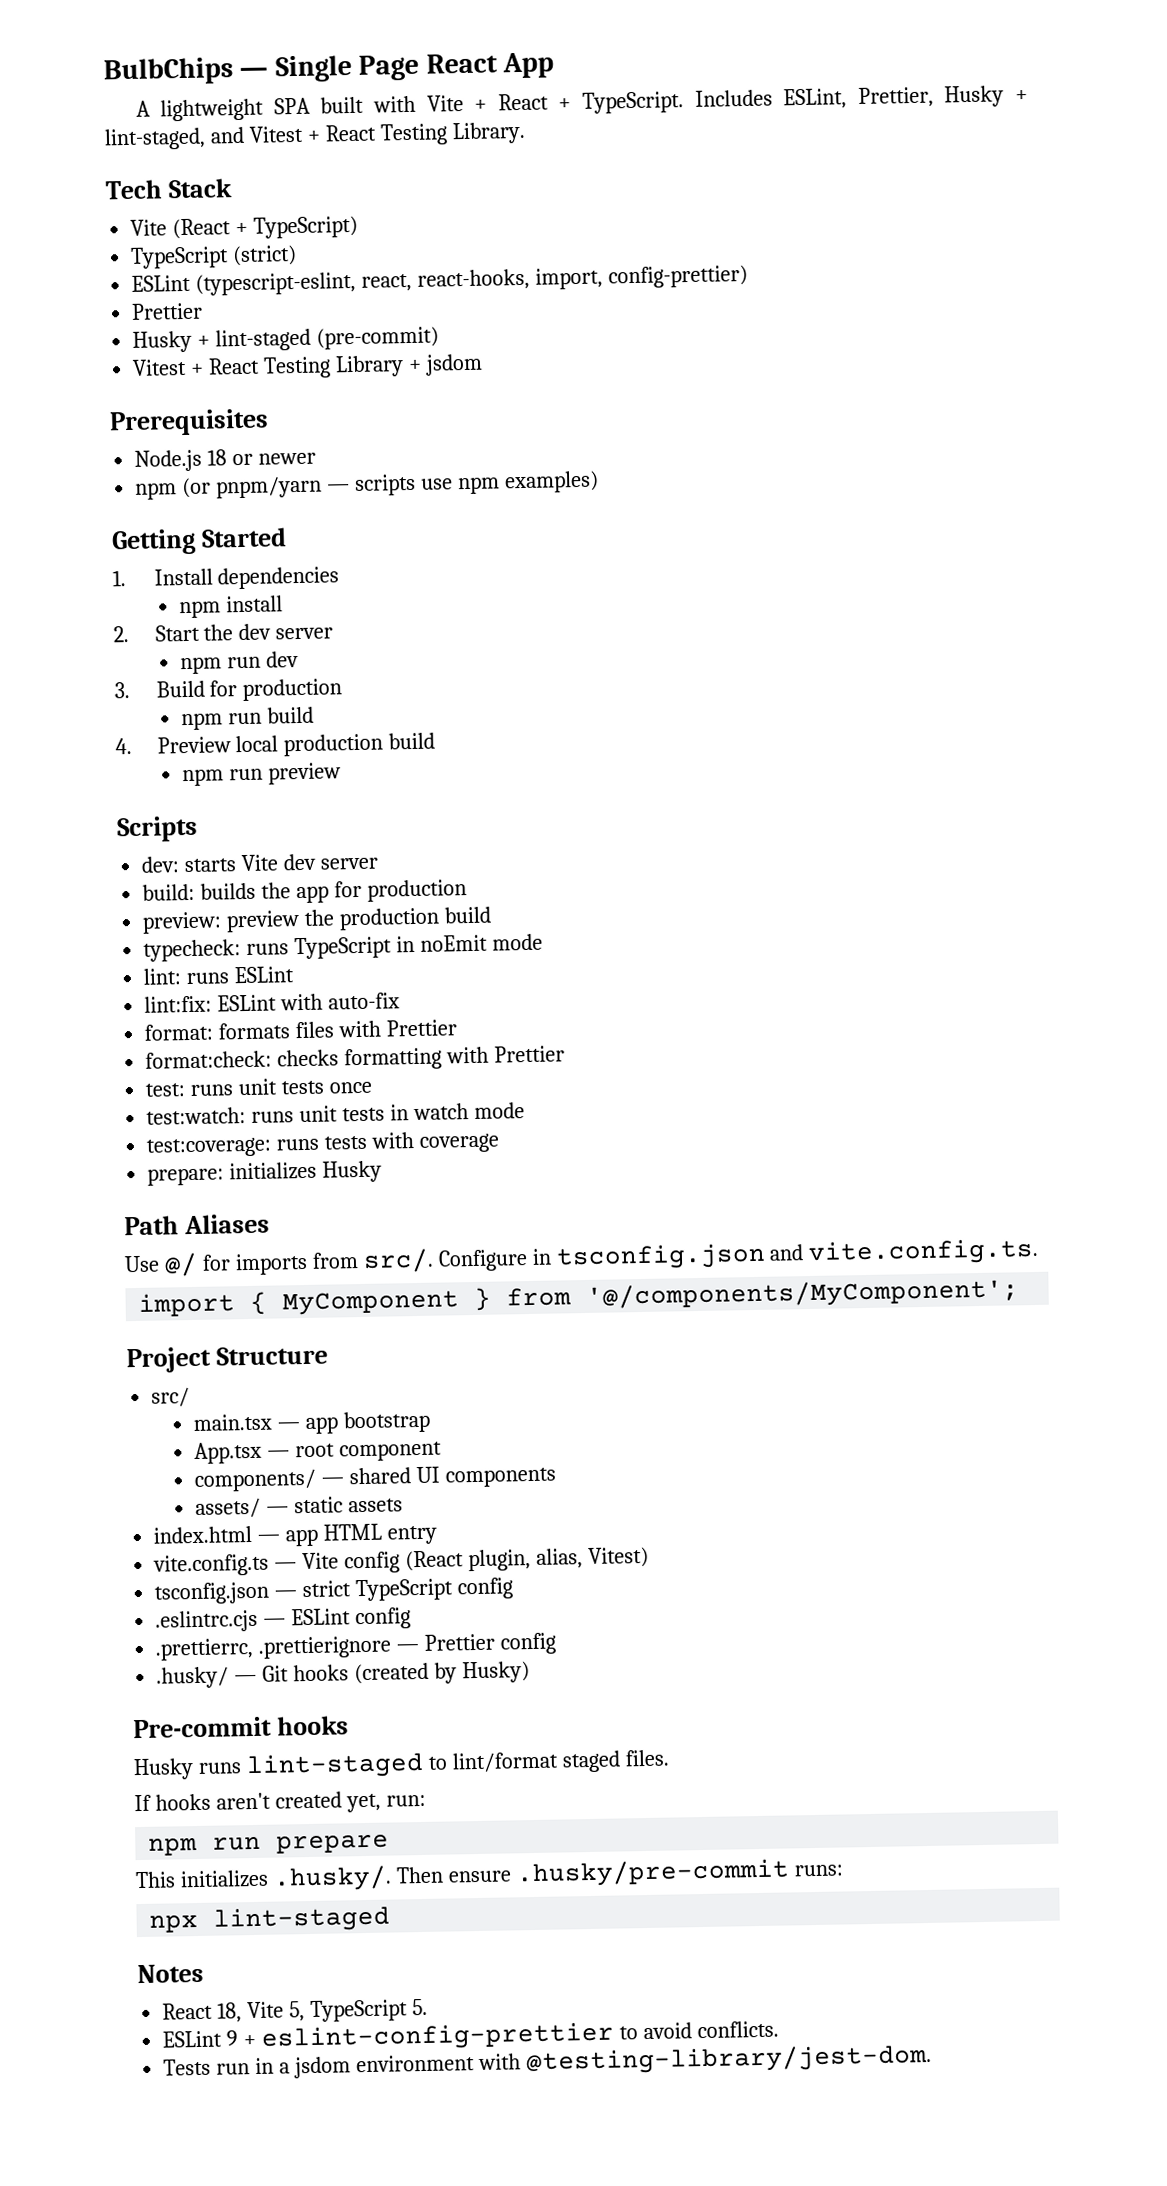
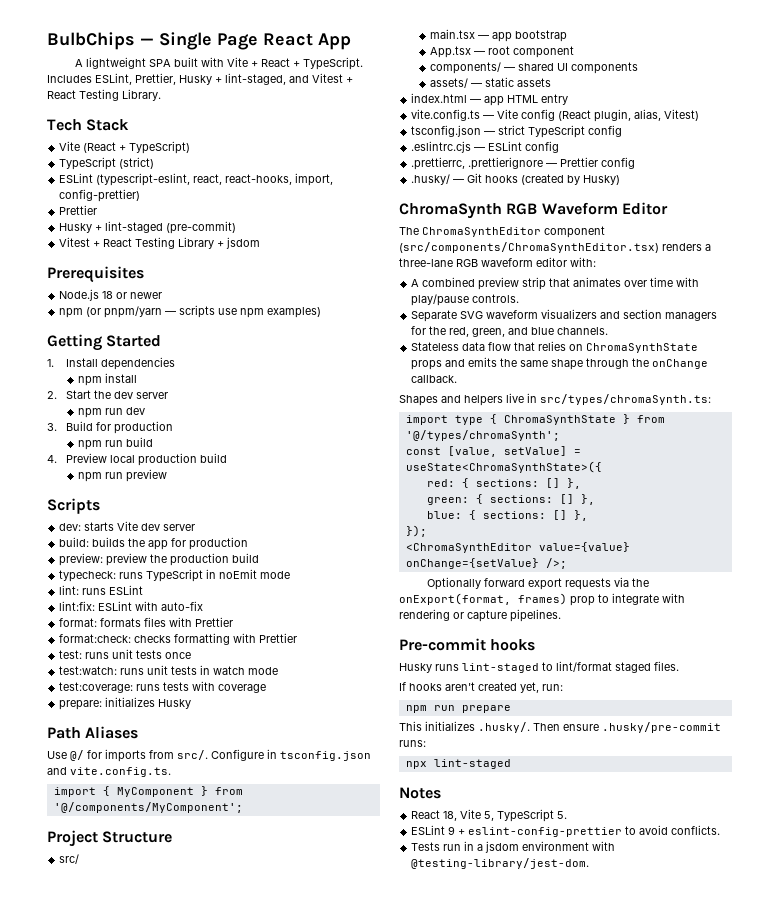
+ ChromaSynth RGB Waveform Editor
+ The ChromaSynthEditor component (src/components/ChromaSynthEditor.tsx) renders a three-lane RGB waveform editor with:
+ A combined preview strip that animates over time with play/pause controls.
+ Separate SVG waveform visualizers and section managers for the red, green, and blue channels.
+ Stateless data flow that relies on ChromaSynthState props and emits the same shape through the onChange callback.
+ Shapes and helpers live in src/types/chromaSynth.ts:
+ import type { ChromaSynthState } from '@/types/chromaSynth';
+ const [value, setValue] = useState<ChromaSynthState>({
+ red: { sections: [] },
+ green: { sections: [] },
+ blue: { sections: [] },
+ });
+ <ChromaSynthEditor value={value} onChange={setValue} />;
+ Optionally forward export requests via the onExport(format, frames) prop to integrate with rendering or capture pipelines.

